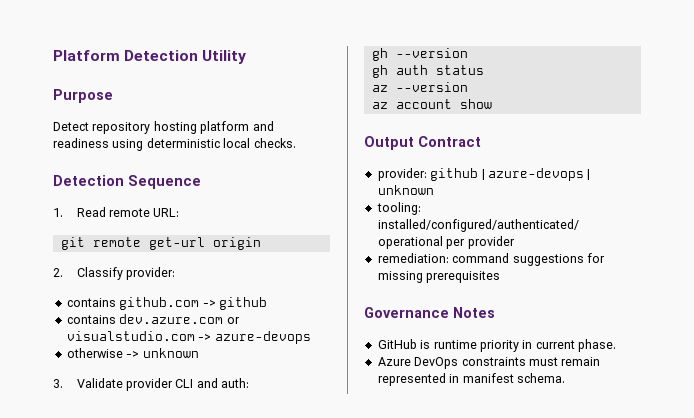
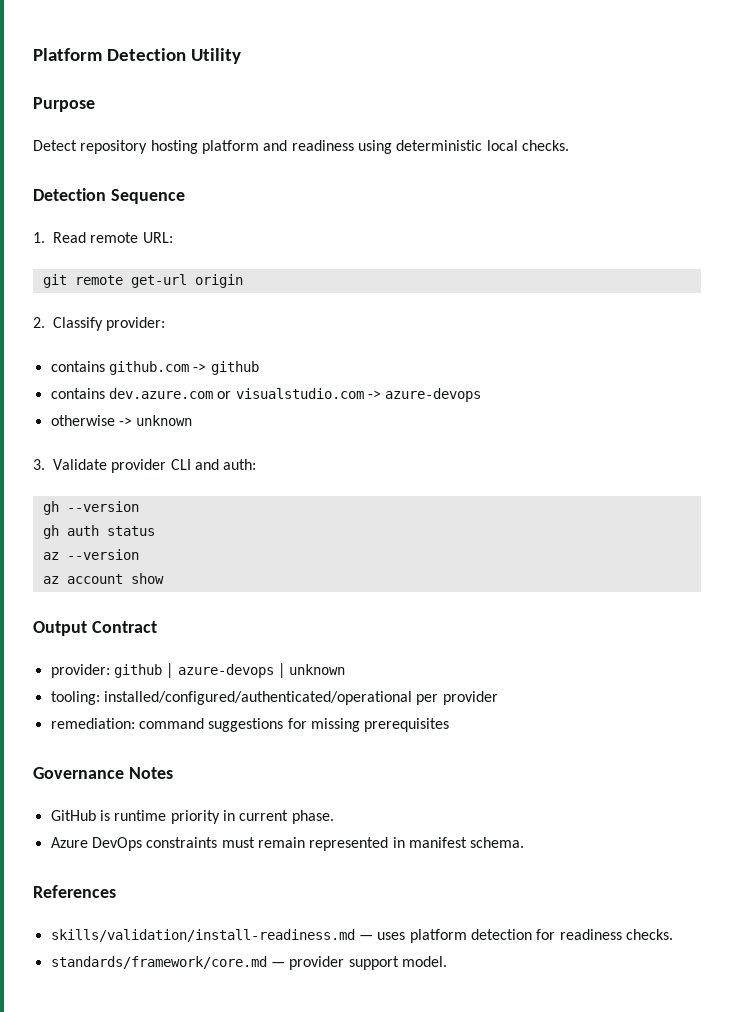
+ References
+ skills/validation/install-readiness.md — uses platform detection for readiness checks.
+ standards/framework/core.md — provider support model.

